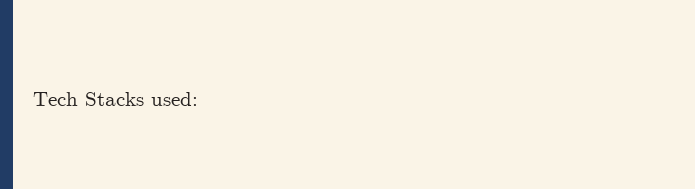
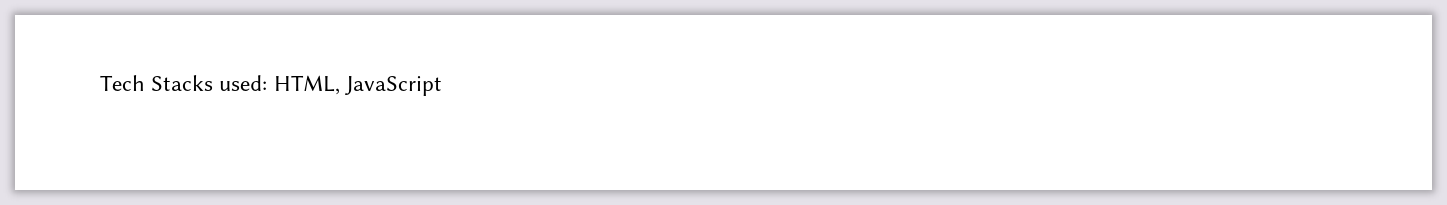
- Tech Stacks used:
+ Tech Stacks used: HTML, JavaScript

